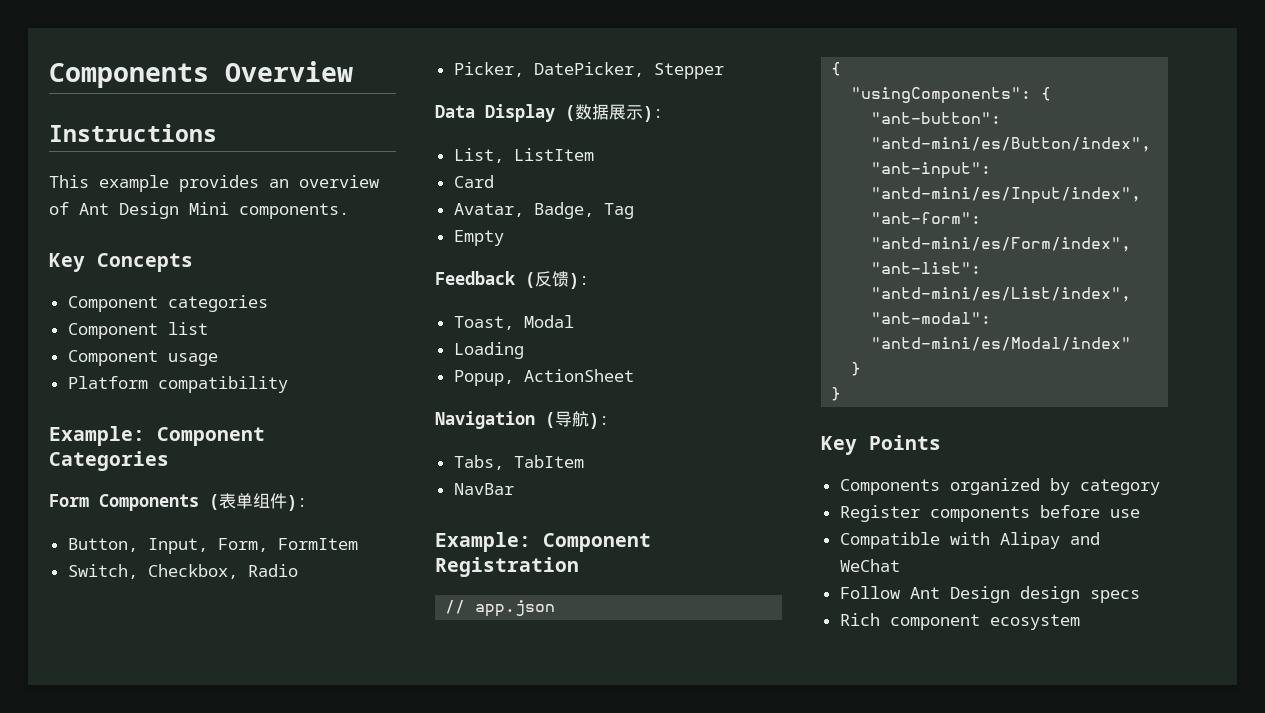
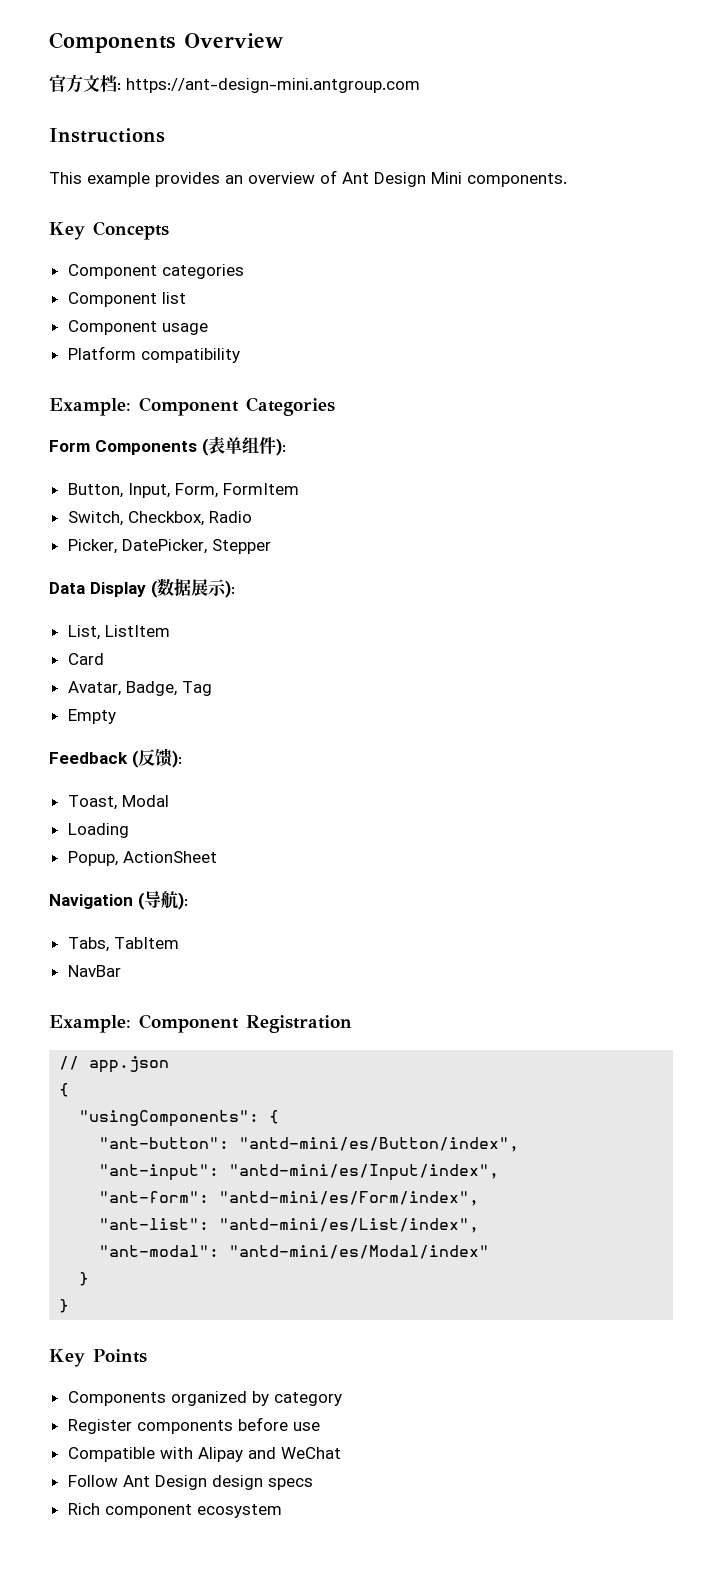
+ 官方文档: https://ant-design-mini.antgroup.com

